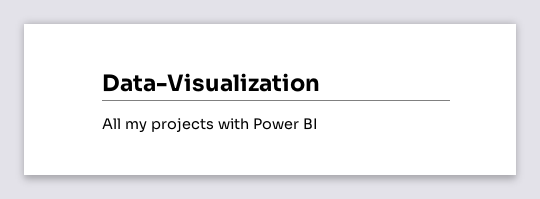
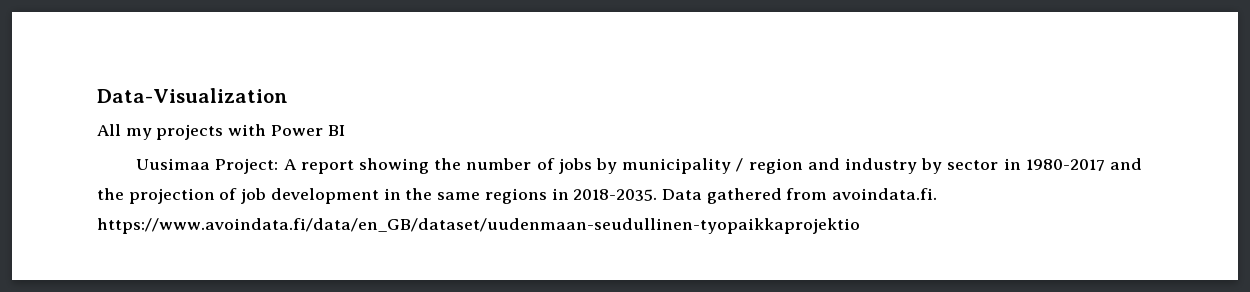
+ Uusimaa Project: A report showing the number of jobs by municipality / region and industry by sector in 1980-2017 and the projection of job development in the same regions in 2018-2035. Data gathered from avoindata.fi. https://www.avoindata.fi/data/en_GB/dataset/uudenmaan-seudullinen-tyopaikkaprojektio

